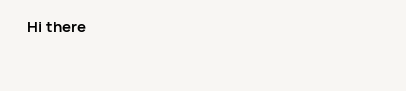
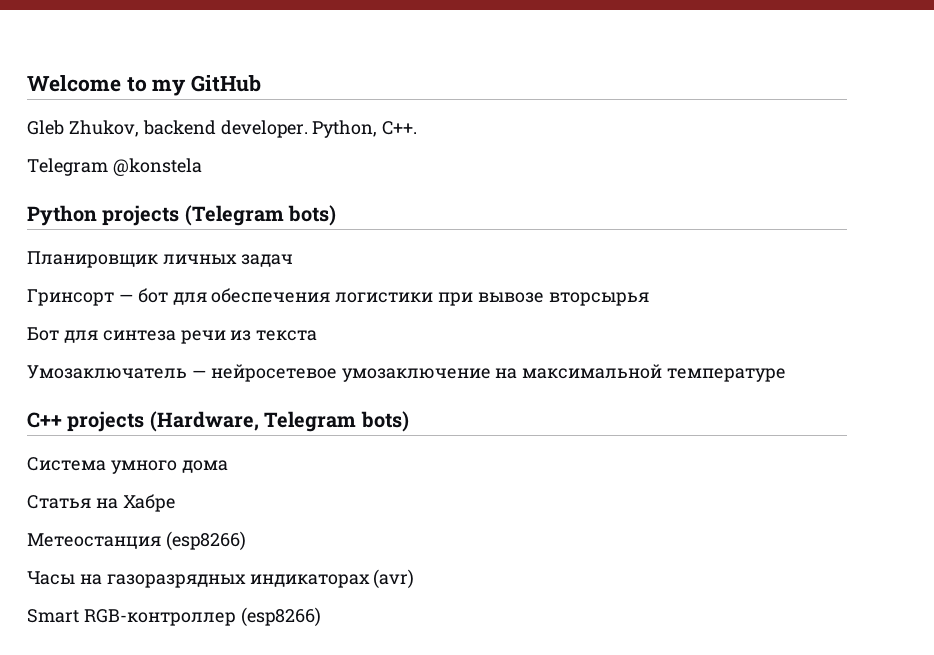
- Hi there
+ Welcome to my GitHub
+ Gleb Zhukov, backend developer. Python, C++.
+ Telegram @konstela
+ Python projects (Telegram bots)
+ Планировщик личных задач
+ Гринсорт — бот для обеспечения логистики при вывозе вторсырья
+ Бот для синтеза речи из текста
+ Умозаключатель — нейросетевое умозаключение на максимальной температуре
+ С++ projects (Hardware, Telegram bots)
+ Система умного дома
+ Статья на Хабре
+ Метеостанция (esp8266)
+ Часы на газоразрядных индикаторах (avr)
+ Smart RGB-контроллер (esp8266)

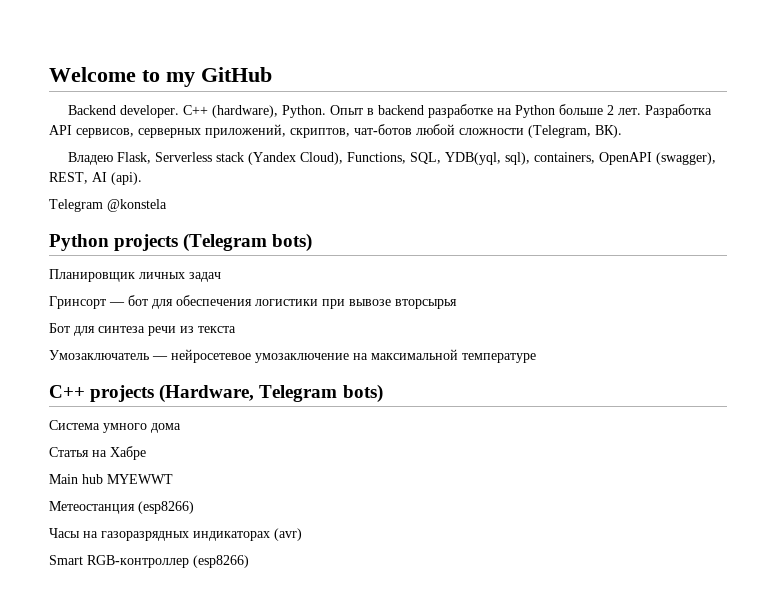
- Gleb Zhukov, backend developer. Python, C++.
+ Backend developer. C++ (hardware), Python. Опыт в backend разработке на Python больше 2 лет. Разработка API сервисов, серверных приложений, скриптов, чат-ботов любой сложности (Telegram, ВК).
+ Владею Flask, Serverless stack (Yandex Cloud), Functions, SQL, YDB(yql, sql), containers, OpenAPI (swagger), REST, AI (api).
+ Main hub MYEWWT

